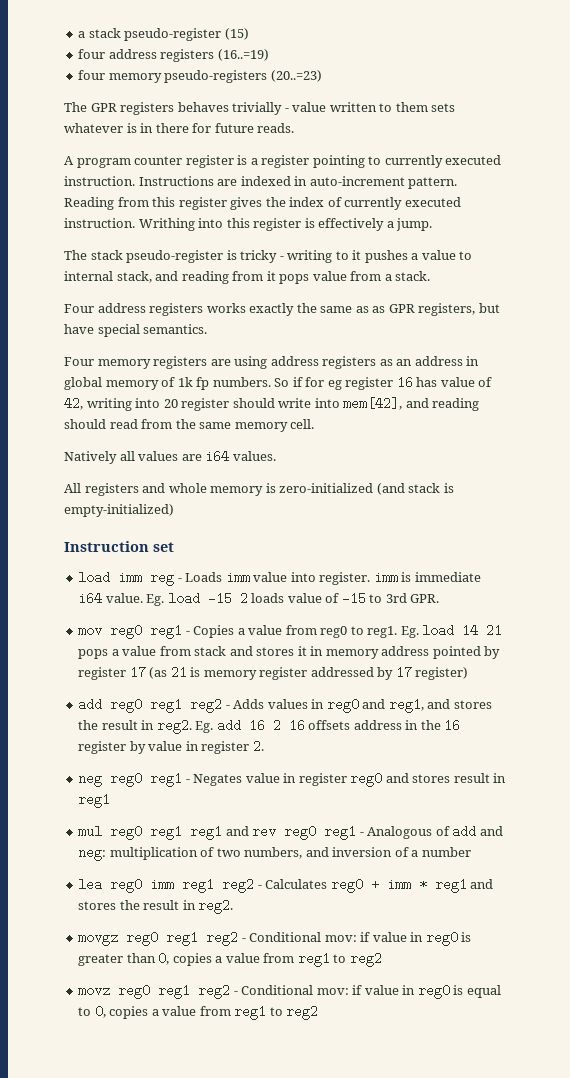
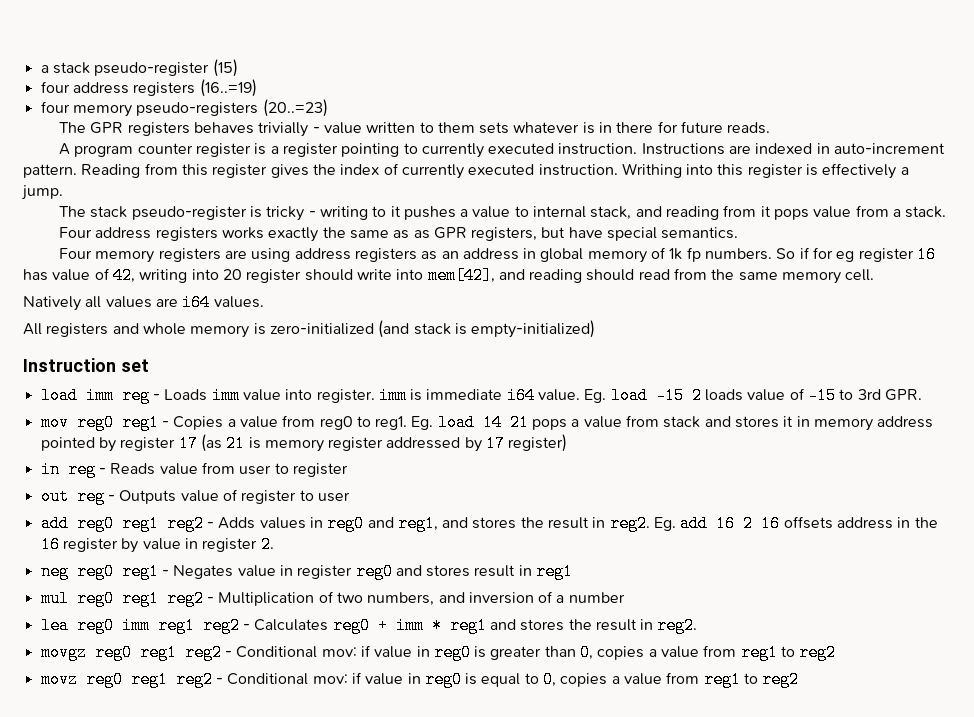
+ in reg - Reads value from user to register
+ out reg - Outputs value of register to user
- mul reg0 reg1 reg1 and rev reg0 reg1 - Analogous of add and neg: multiplication of two numbers, and inversion of a number
+ mul reg0 reg1 reg2 - Multiplication of two numbers, and inversion of a number

